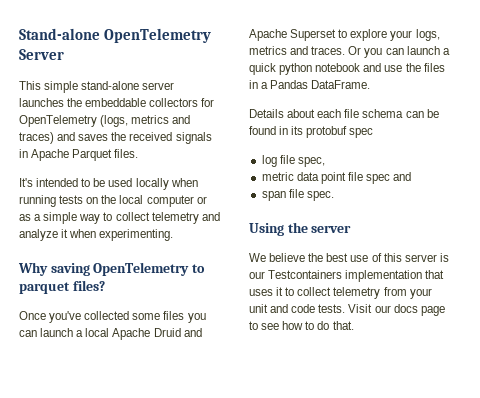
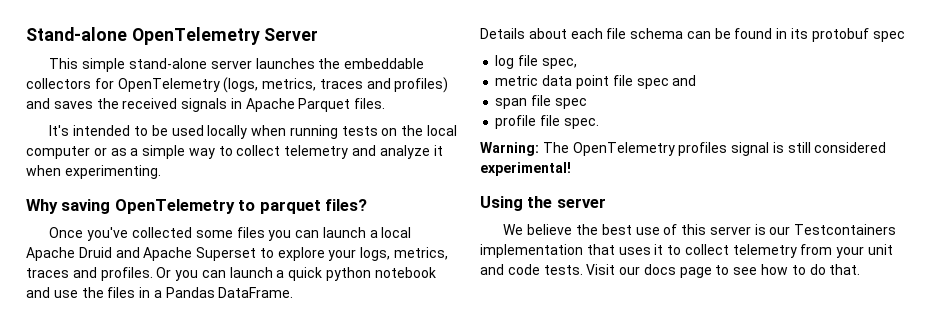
- This simple stand-alone server launches the embeddable collectors for OpenTelemetry (logs, metrics and traces) and saves the received signals in Apache Parquet files.
+ This simple stand-alone server launches the embeddable collectors for OpenTelemetry (logs, metrics, traces and profiles) and saves the received signals in Apache Parquet files.
- Once you've collected some files you can launch a local Apache Druid and Apache Superset to explore your logs, metrics and traces.
+ Once you've collected some files you can launch a local Apache Druid and Apache Superset to explore your logs, metrics, traces and profiles.
- span file spec.
+ span file spec
+ profile file spec.
+ Warning: The OpenTelemetry profiles signal is still considered experimental!

